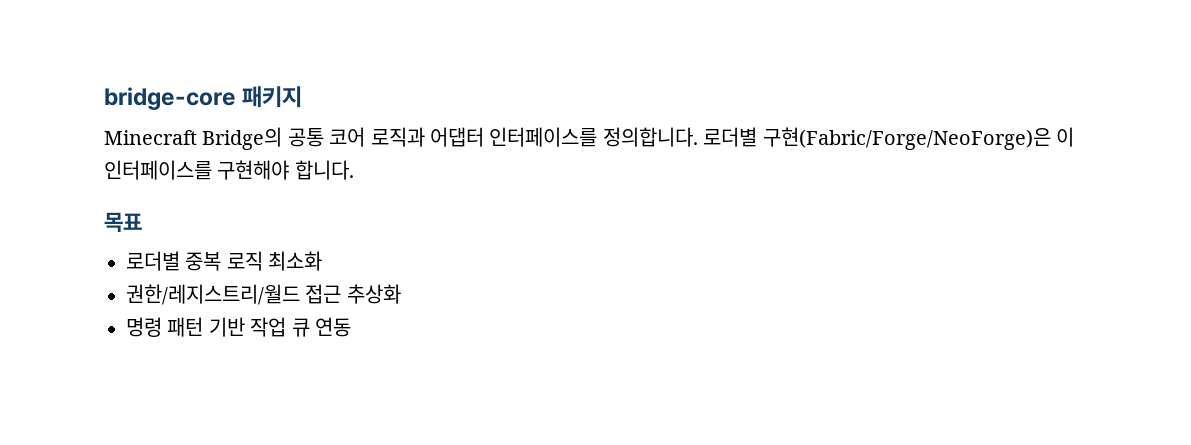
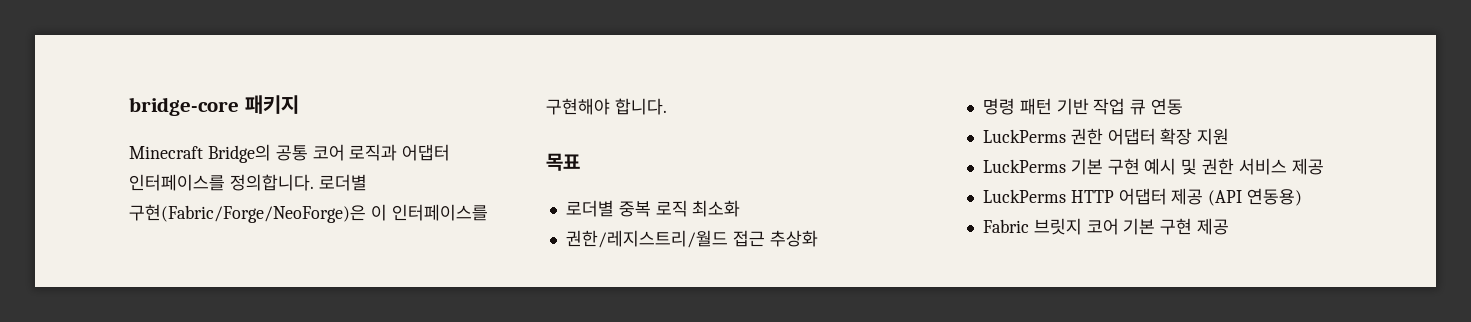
+ LuckPerms 권한 어댑터 확장 지원
+ LuckPerms 기본 구현 예시 및 권한 서비스 제공
+ LuckPerms HTTP 어댑터 제공 (API 연동용)
+ Fabric 브릿지 코어 기본 구현 제공

